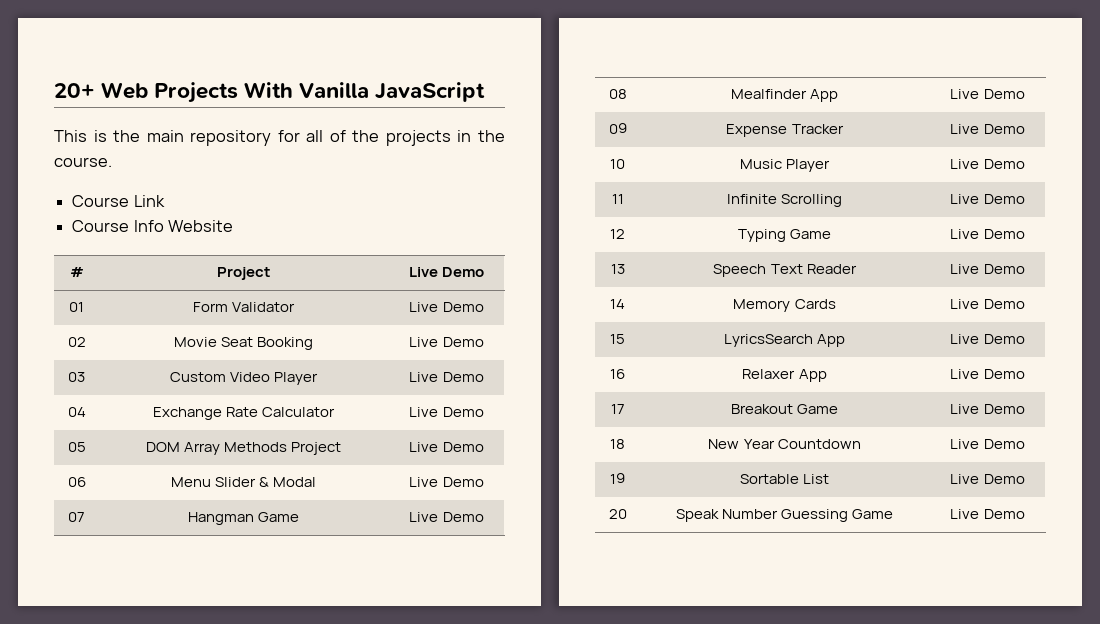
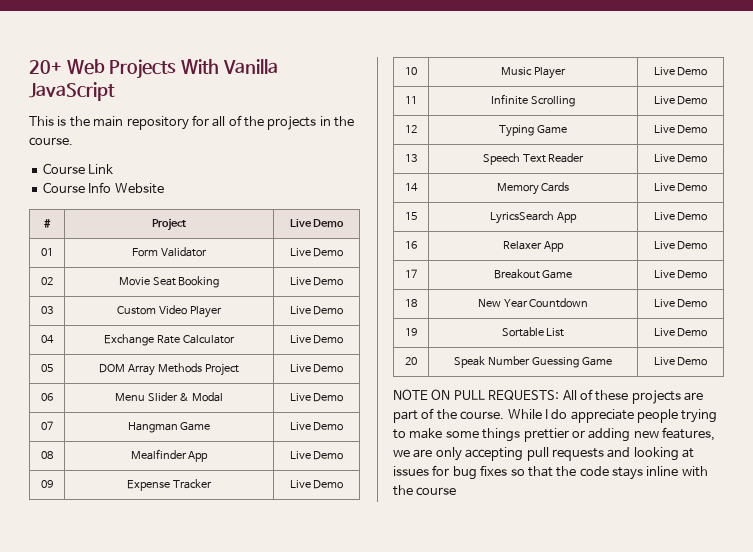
+ NOTE ON PULL REQUESTS: All of these projects are part of the course. While I do appreciate people trying to make some things prettier or adding new features, we are only accepting pull requests and looking at issues for bug fixes so that the code stays inline with the course

